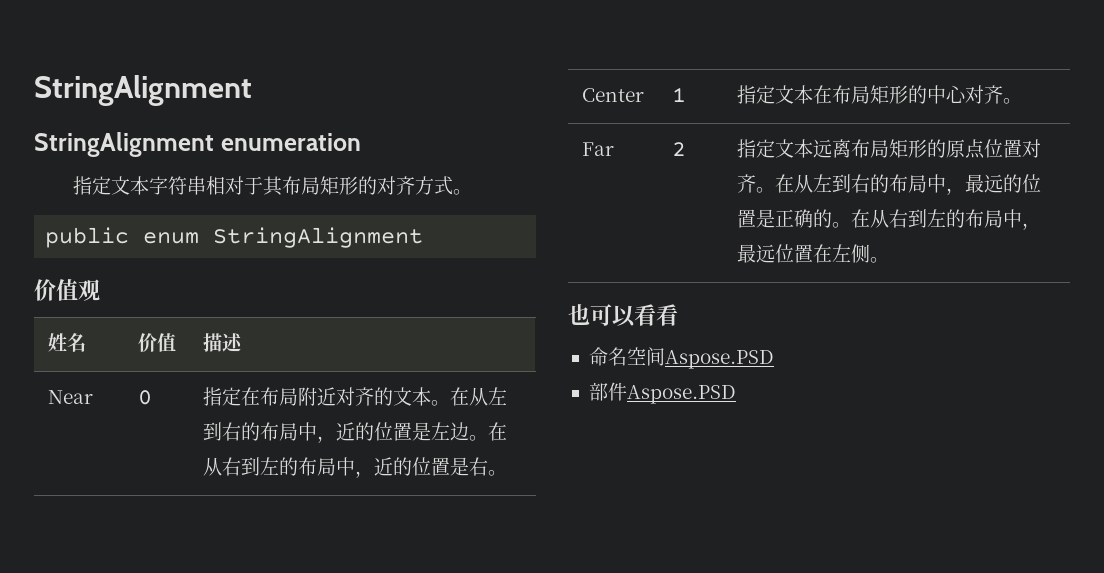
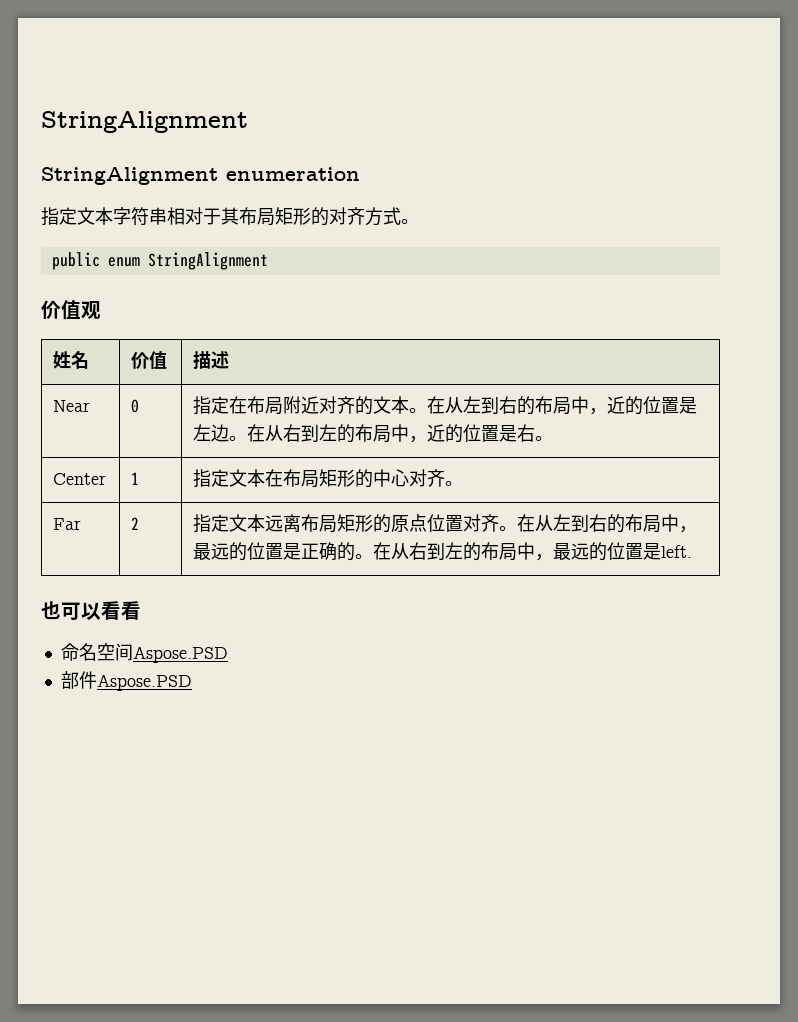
- Far | 2 | 指定文本远离布局矩形的原点位置对齐。在从左到右的布局中，最远的位置是正确的。在从右到左的布局中，最远位置在左侧。
+ Far | 2 | 指定文本远离布局矩形的原点位置对齐。在从左到右的布局中，最远的位置是正确的。在从右到左的布局中，最远的位置是left.

